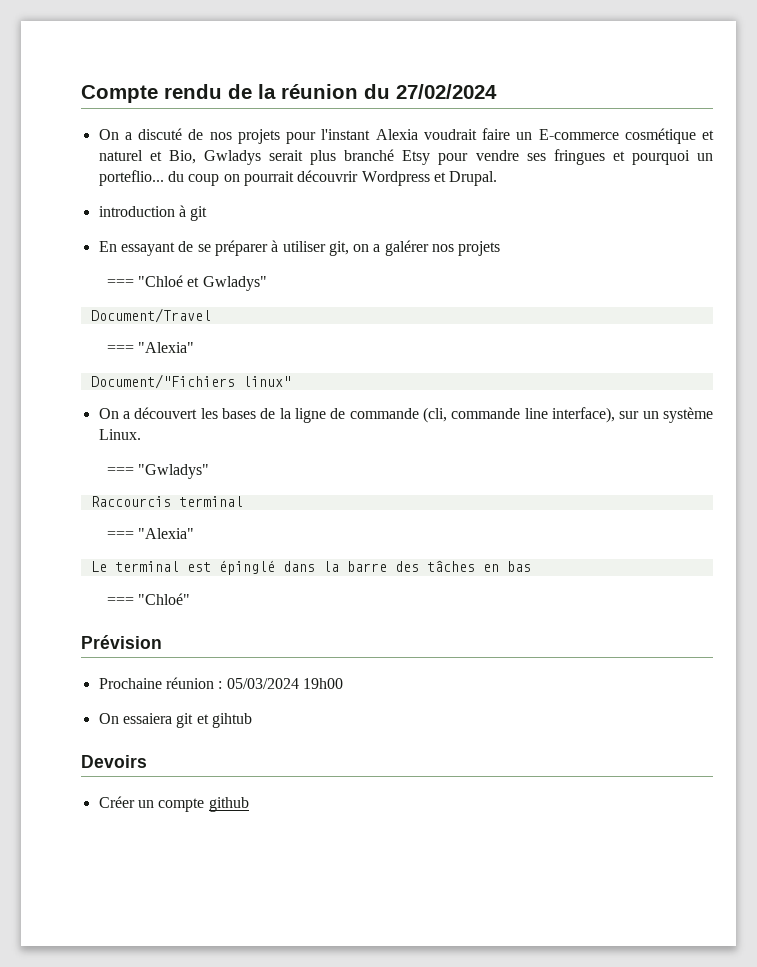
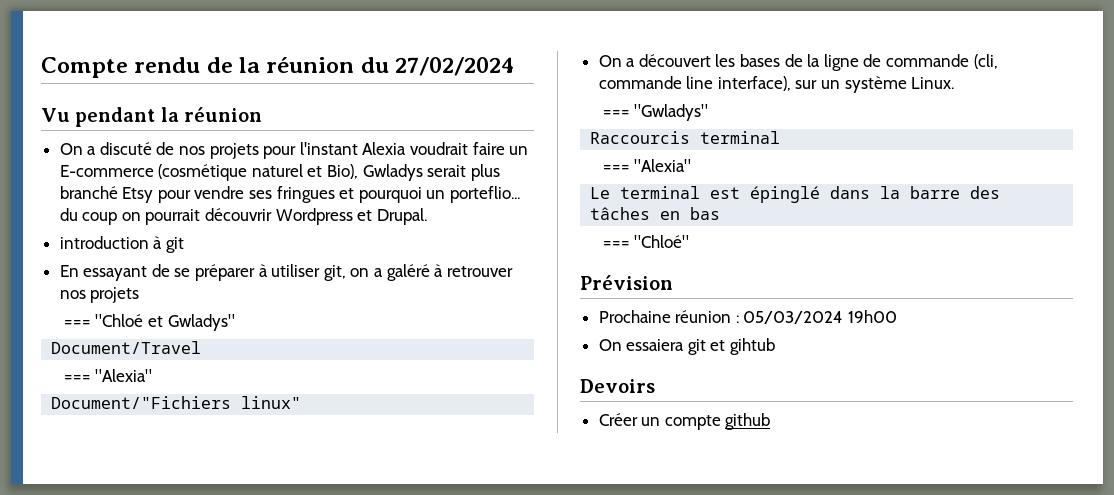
+ Vu pendant la réunion
- On a discuté de nos projets pour l'instant Alexia voudrait faire un E-commerce cosmétique et naturel et Bio, Gwladys serait plus branché Etsy pour vendre ses fringues et pourquoi un porteflio... du coup on pourrait découvrir Wordpress et Drupal.
+ On a discuté de nos projets pour l'instant Alexia voudrait faire un E-commerce (cosmétique naturel et Bio), Gwladys serait plus branché Etsy pour vendre ses fringues et pourquoi un porteflio... du coup on pourrait découvrir Wordpress et Drupal.
- En essayant de se préparer à utiliser git, on a galérer nos projets
+ En essayant de se préparer à utiliser git, on a galéré à retrouver nos projets

